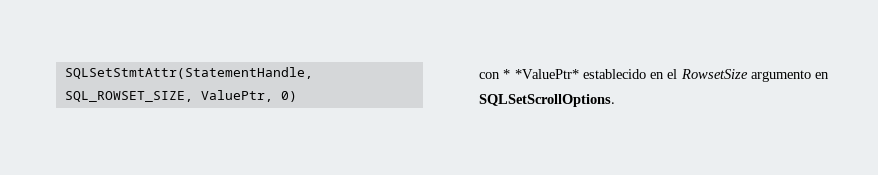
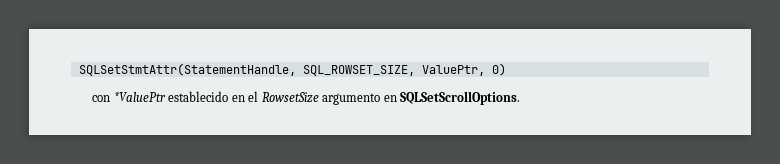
- con * *ValuePtr* establecido en el RowsetSize argumento en SQLSetScrollOptions.
+ con *ValuePtr establecido en el RowsetSize argumento en SQLSetScrollOptions.

